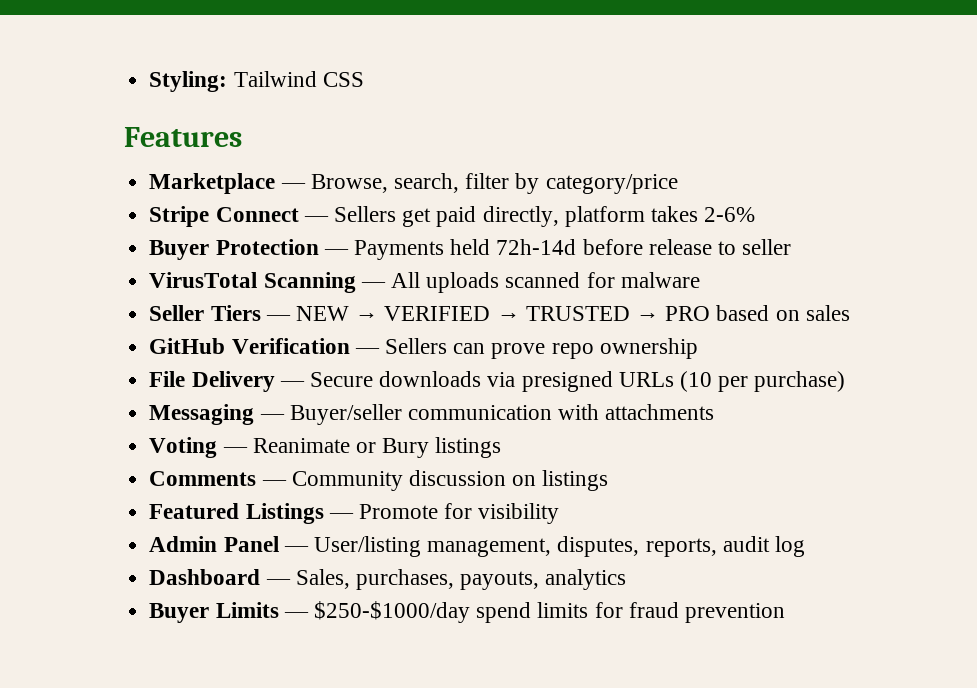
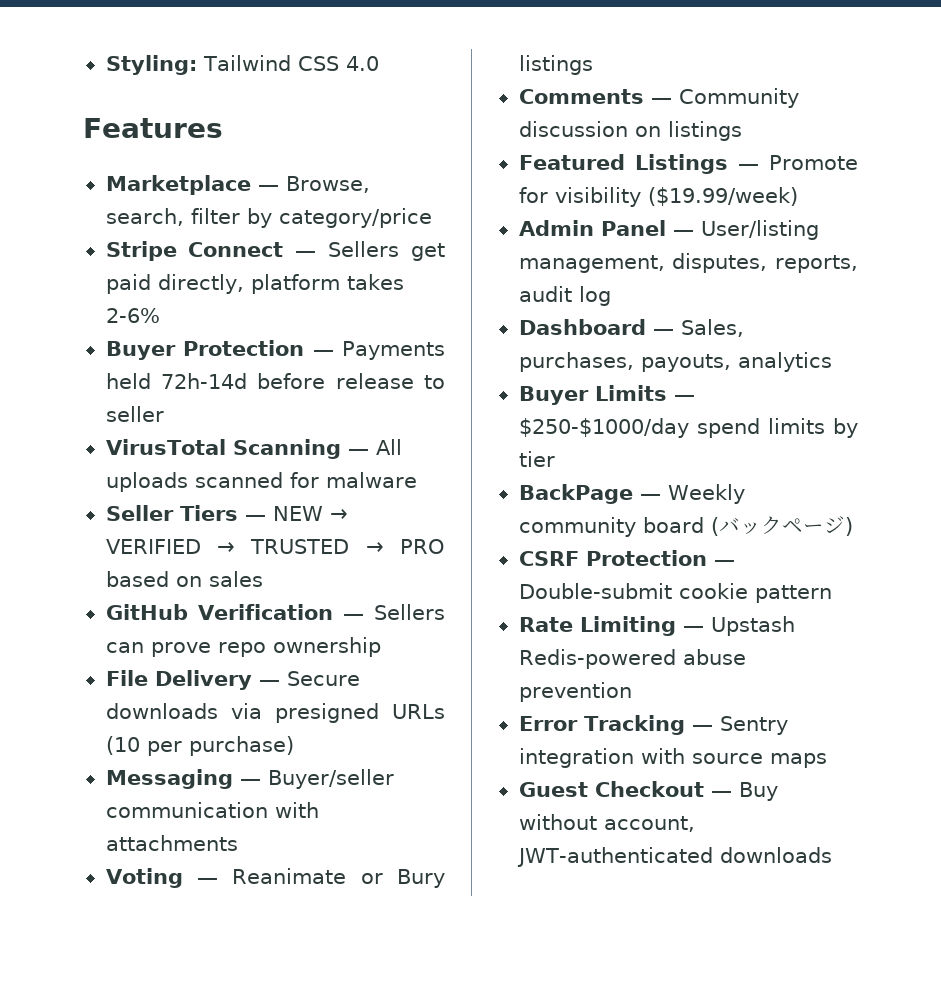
- Styling: Tailwind CSS
+ Styling: Tailwind CSS 4.0
- Featured Listings — Promote for visibility
+ Featured Listings — Promote for visibility ($19.99/week)
- Buyer Limits — $250-$1000/day spend limits for fraud prevention
+ Buyer Limits — $250-$1000/day spend limits by tier
+ BackPage — Weekly community board (バックページ)
+ CSRF Protection — Double-submit cookie pattern
+ Rate Limiting — Upstash Redis-powered abuse prevention
+ Error Tracking — Sentry integration with source maps
+ Guest Checkout — Buy without account, JWT-authenticated downloads

